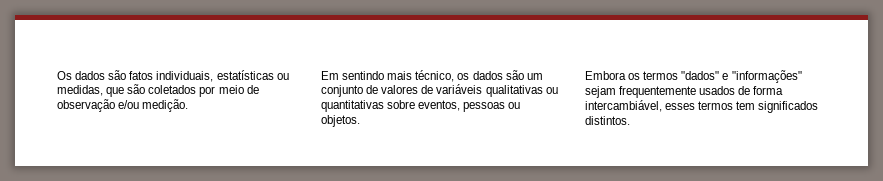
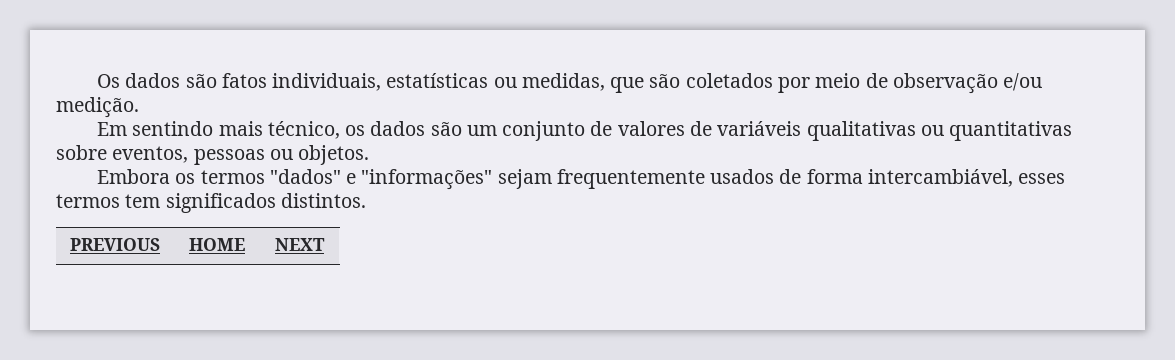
+ PREVIOUS | HOME | NEXT

